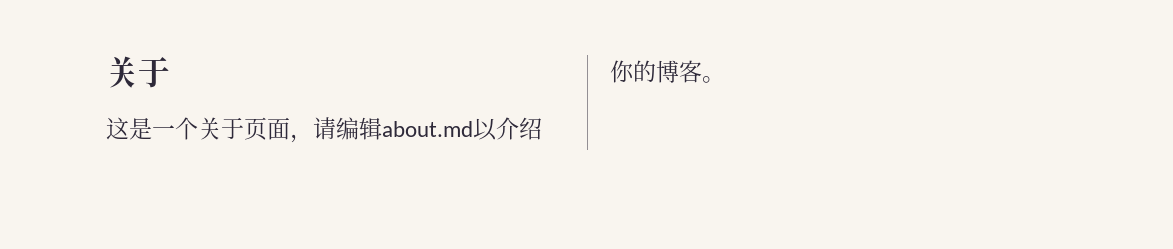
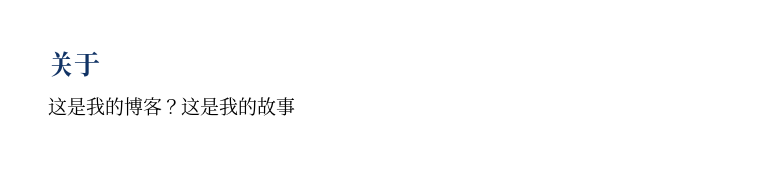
- 这是一个关于页面，请编辑about.md以介绍你的博客。
+ 这是我的博客？这是我的故事

